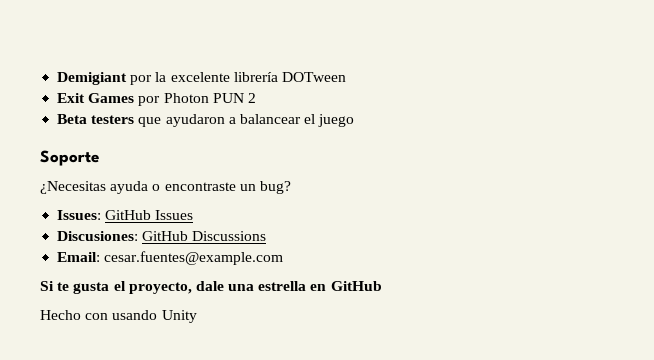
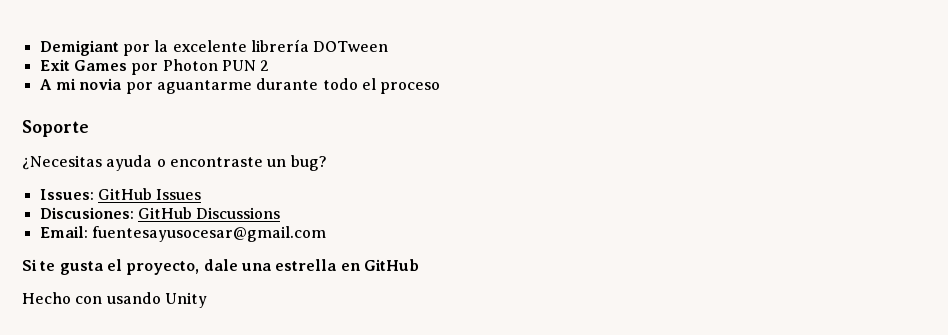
- Beta testers que ayudaron a balancear el juego
+ A mi novia por aguantarme durante todo el proceso
- Email: cesar.fuentes@example.com
+ Email: fuentesayusocesar@gmail.com

